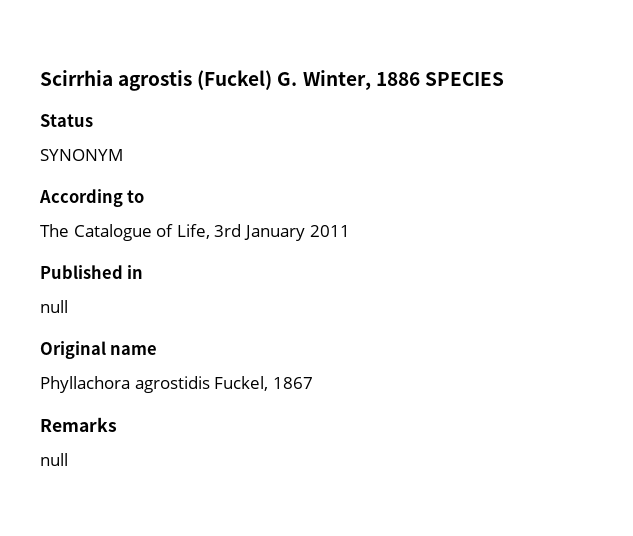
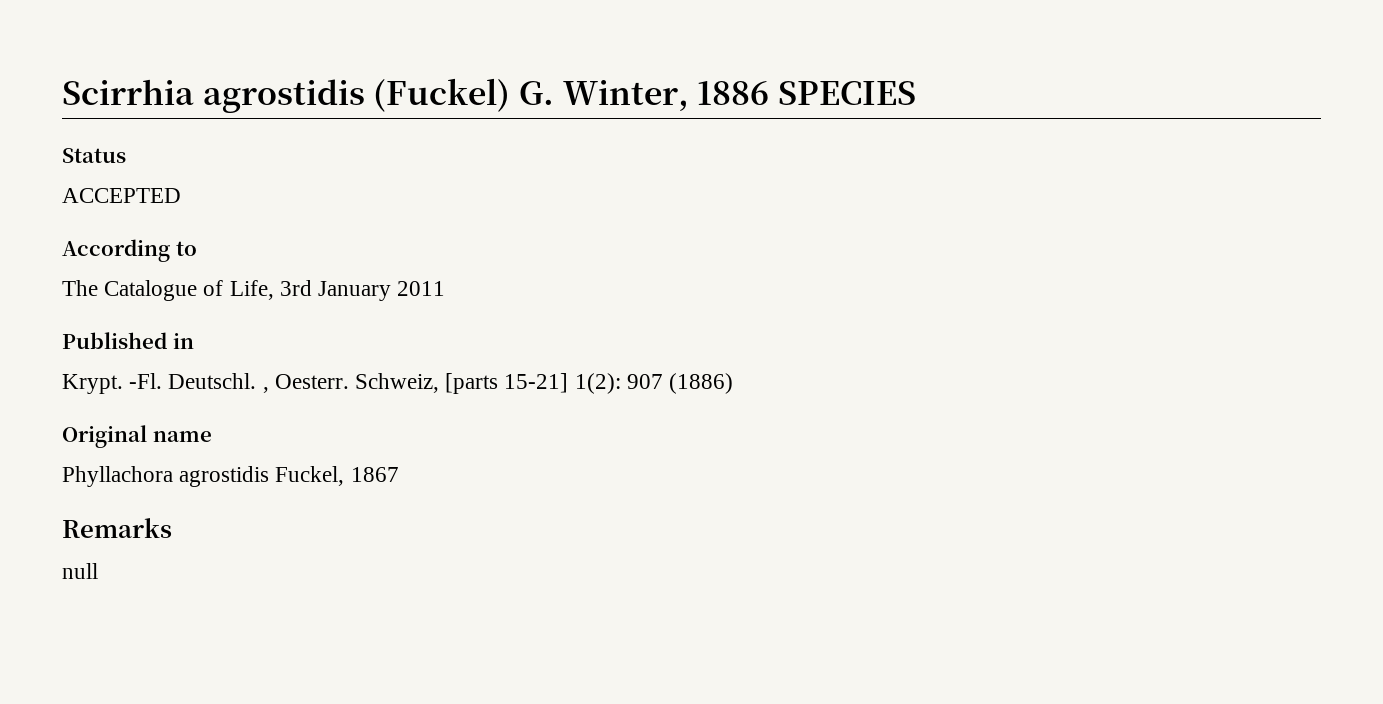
- Scirrhia agrostis (Fuckel) G. Winter, 1886 SPECIES
+ Scirrhia agrostidis (Fuckel) G. Winter, 1886 SPECIES
- SYNONYM
+ ACCEPTED
  Published in
- null
+ Krypt. -Fl. Deutschl. , Oesterr. Schweiz, [parts 15-21] 1(2): 907 (1886)

